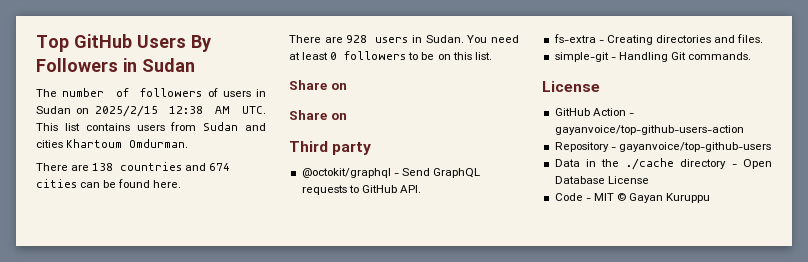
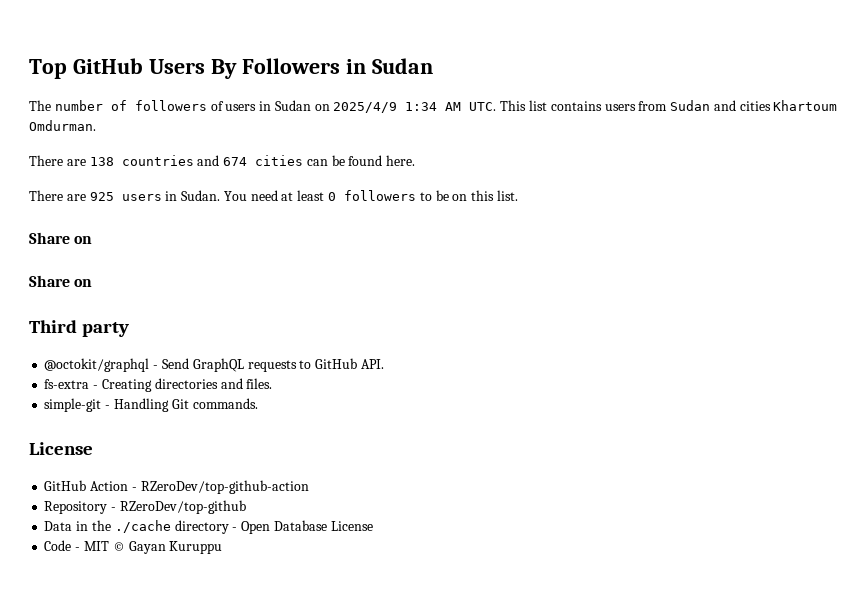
- The number of followers of users in Sudan on 2025/2/15 12:38 AM UTC. This list contains users from Sudan and cities Khartoum Omdurman.
+ The number of followers of users in Sudan on 2025/4/9 1:34 AM UTC. This list contains users from Sudan and cities Khartoum Omdurman.
- There are 928 users in Sudan.
+ There are 925 users in Sudan.
- GitHub Action - gayanvoice/top-github-users-action
+ GitHub Action - RZeroDev/top-github-action
- Repository - gayanvoice/top-github-users
+ Repository - RZeroDev/top-github

